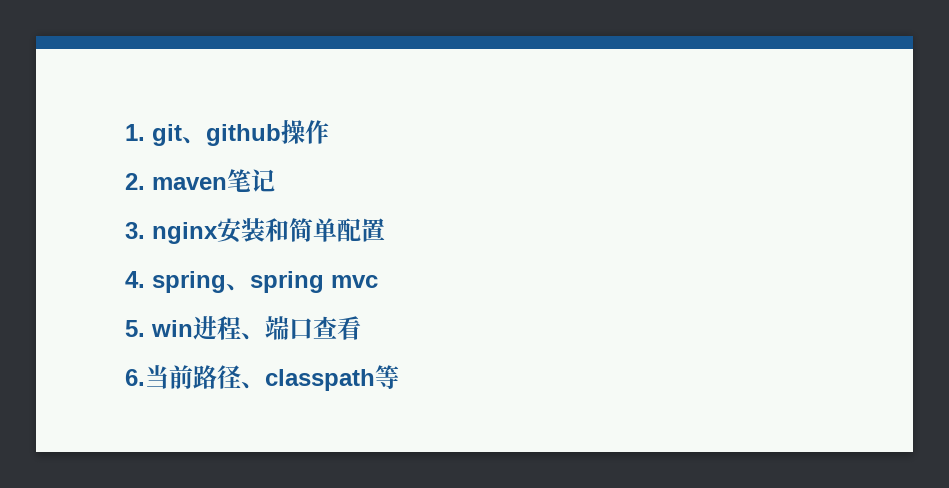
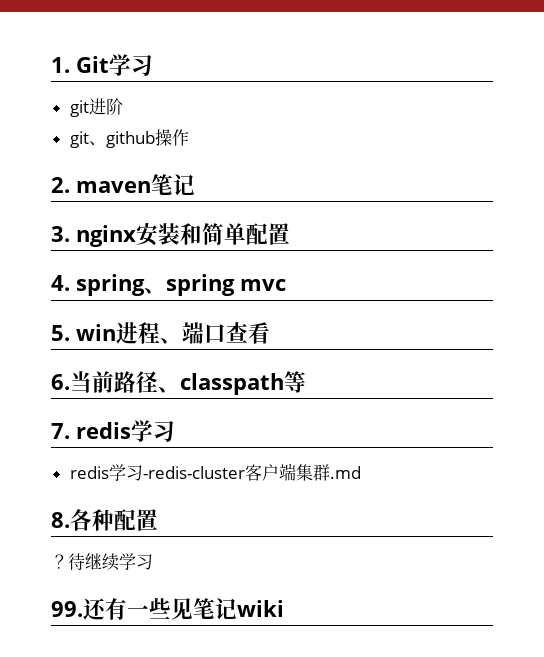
- 1. git、github操作
+ 1. Git学习
+ git进阶
+ git、github操作
+ 7. redis学习
+ redis学习-redis-cluster客户端集群.md
+ 8.各种配置
+ ？待继续学习
+ 99.还有一些见笔记wiki

